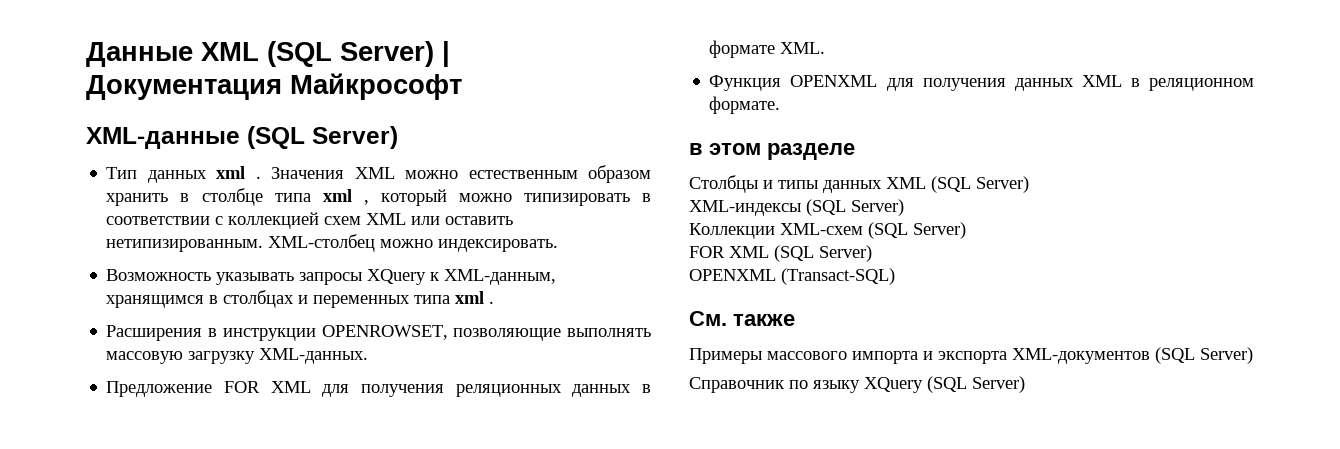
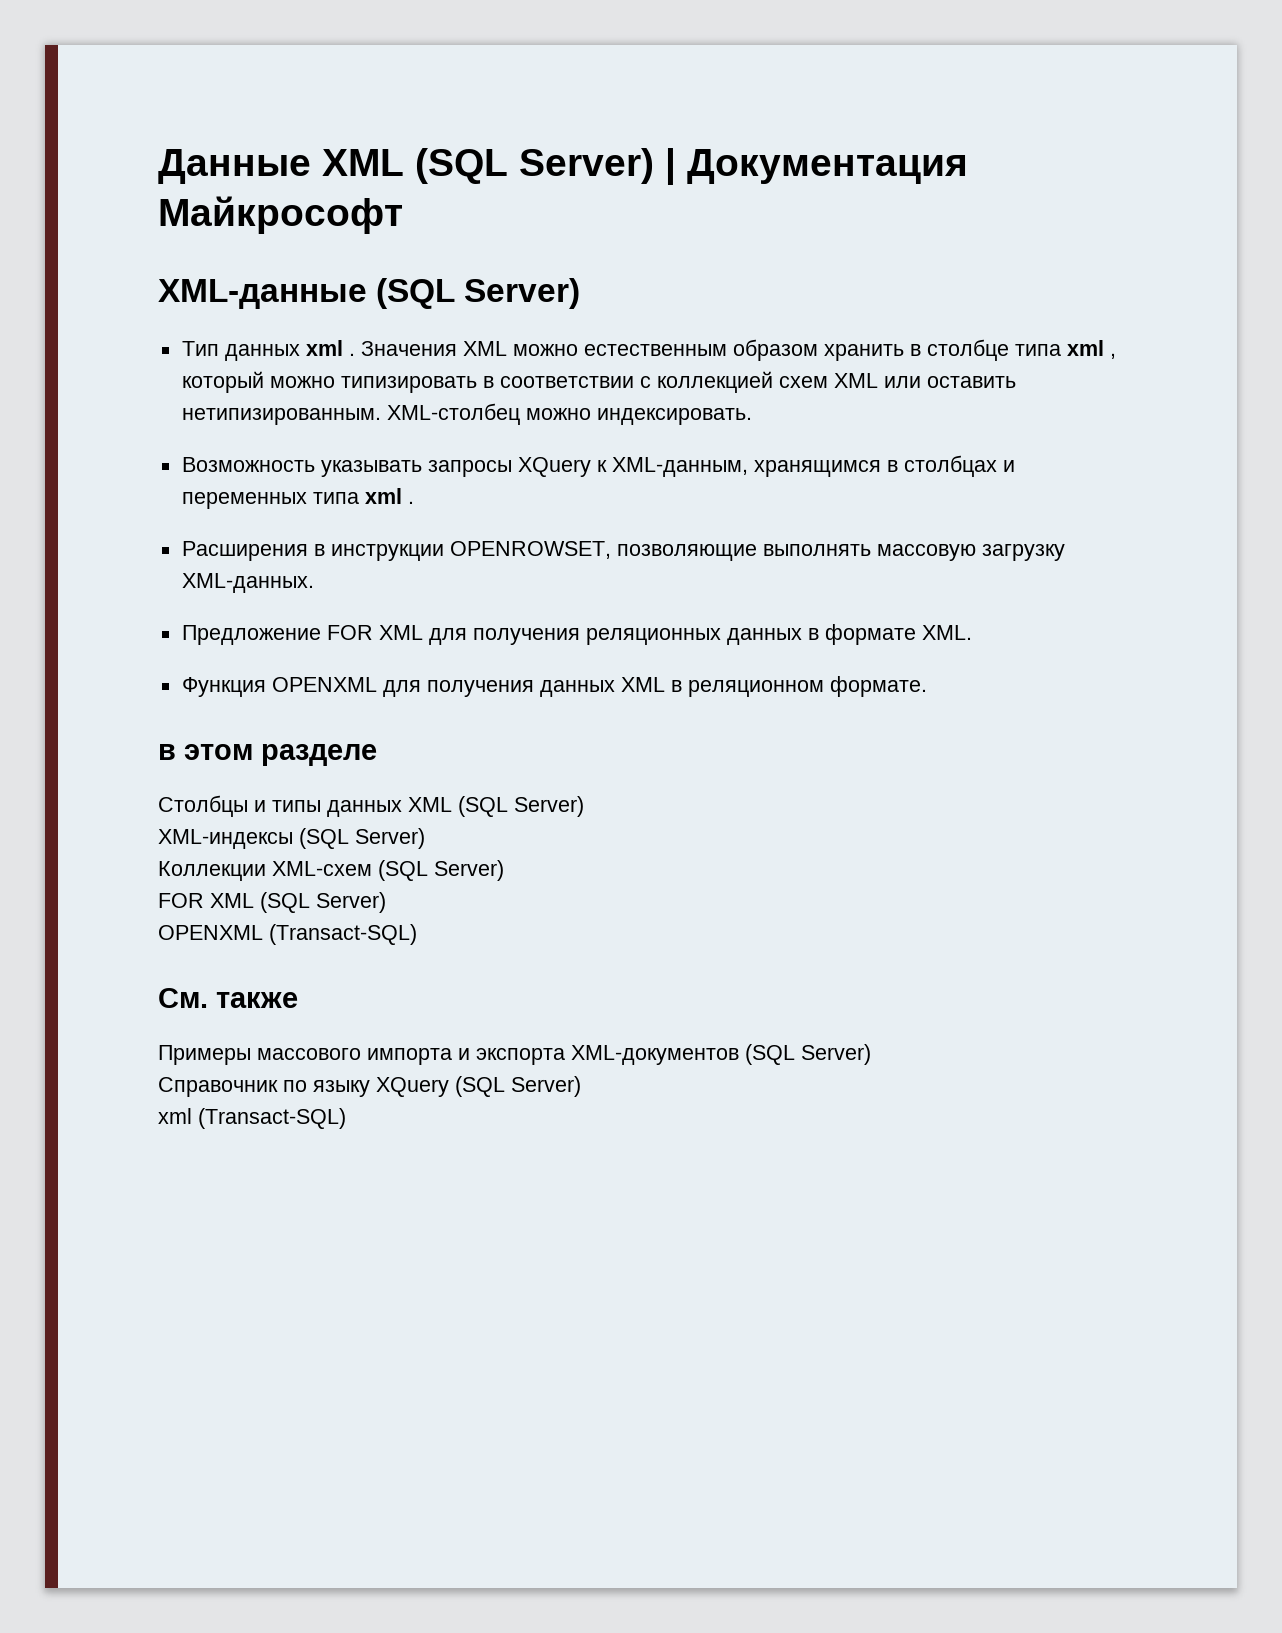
+ xml (Transact-SQL)

